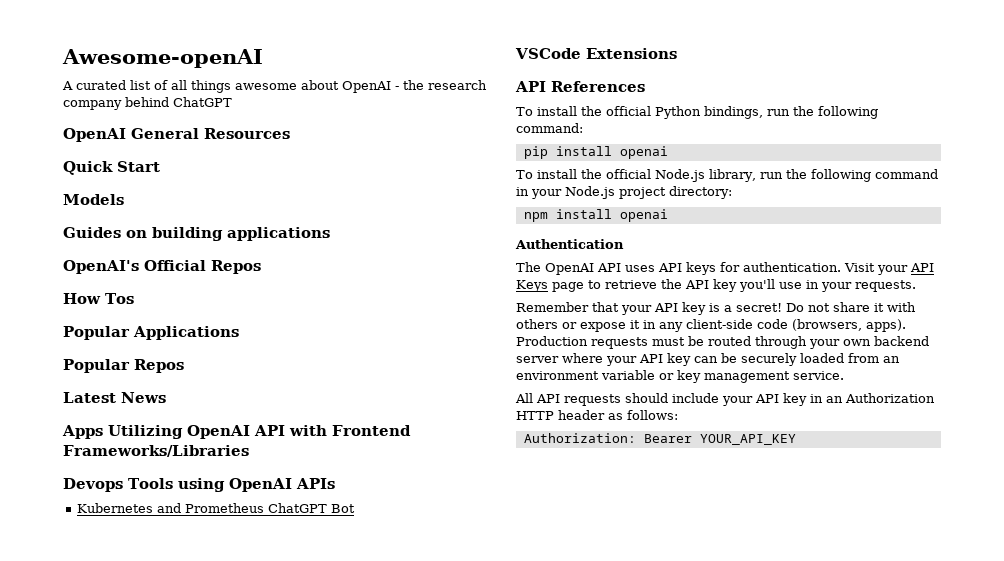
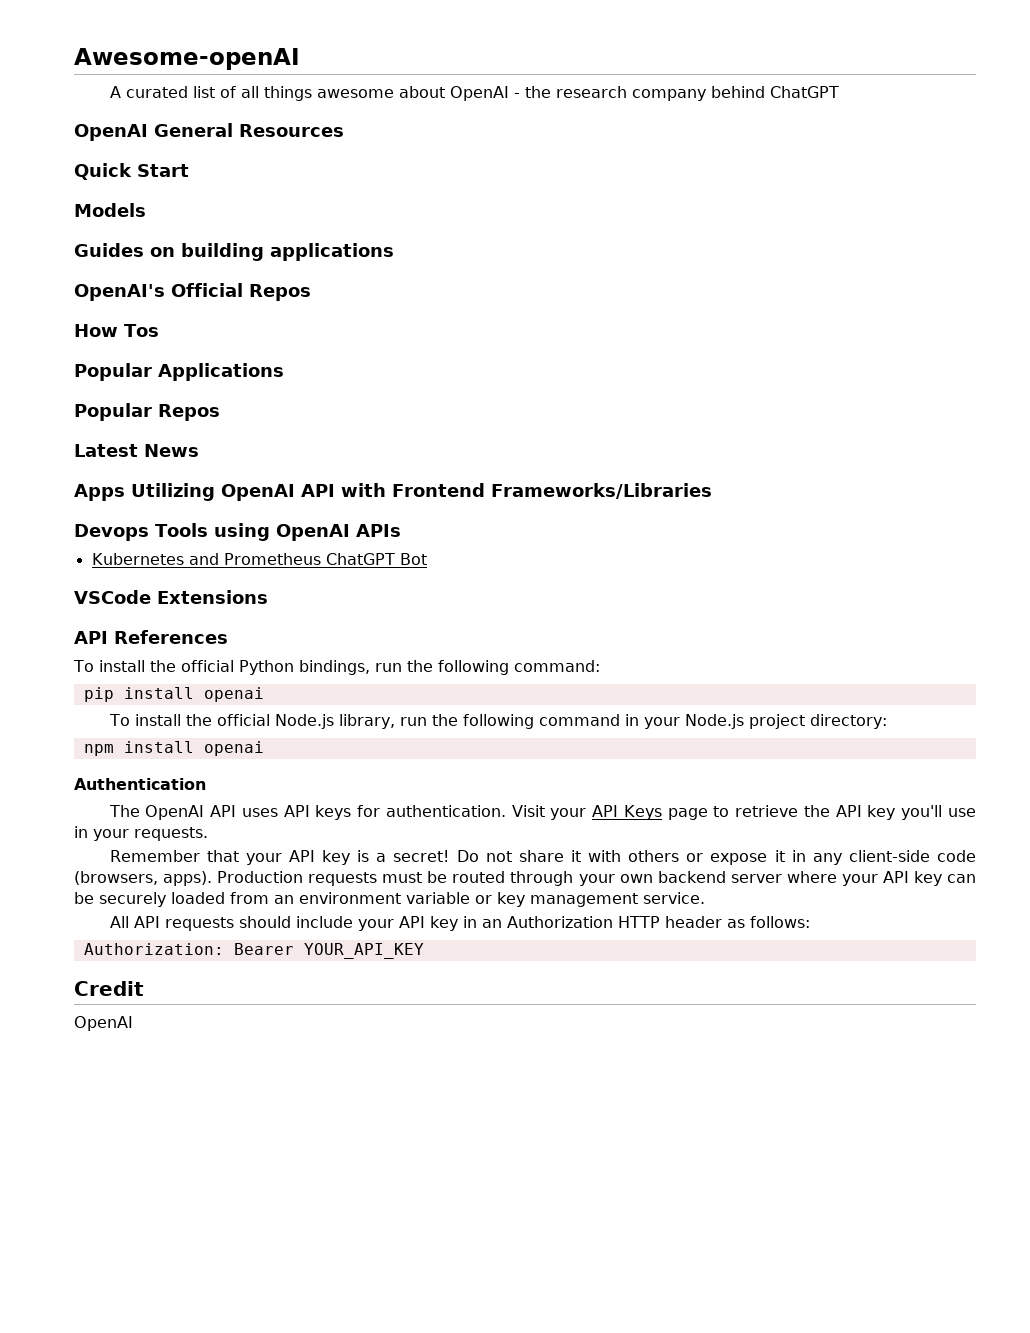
+ Credit
+ OpenAI

